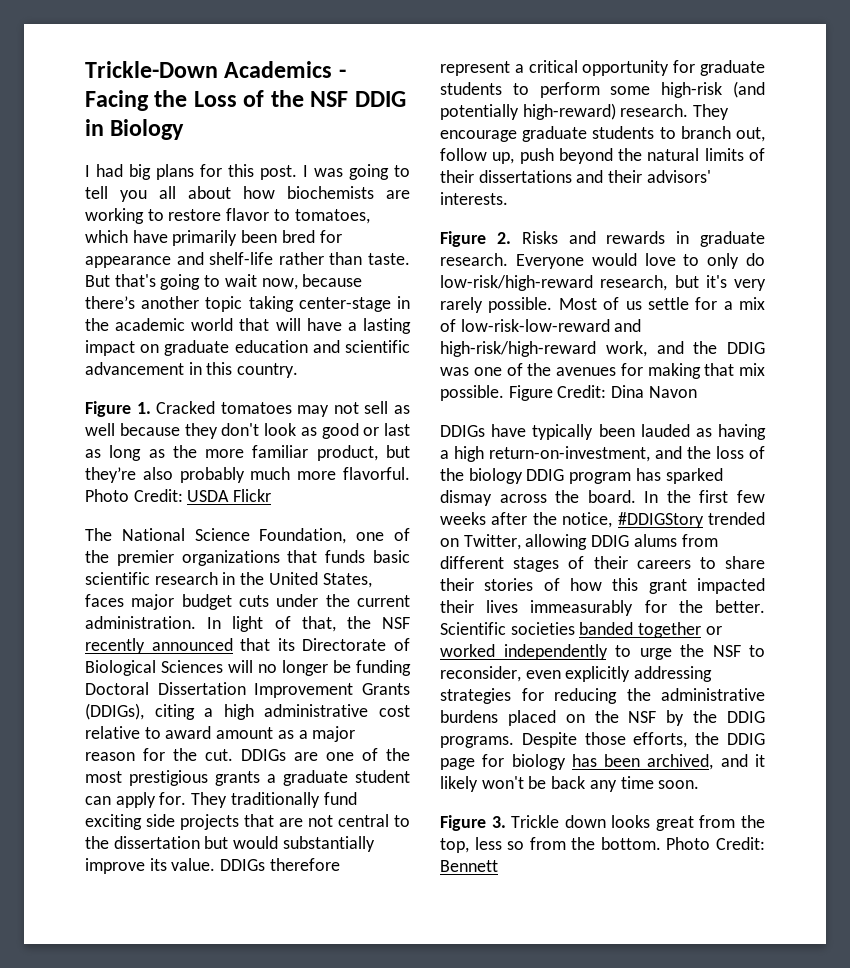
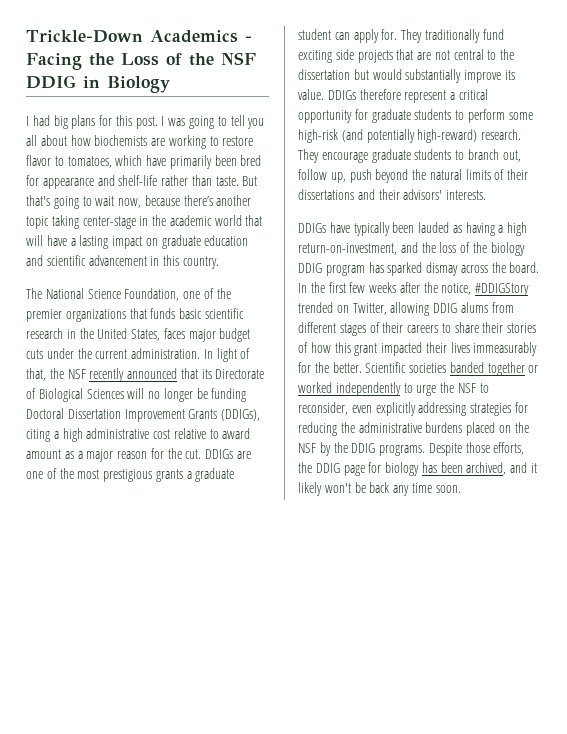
- Figure 1. Cracked tomatoes may not sell as well because they don't look as good or last as long as the more familiar product, but they’re also probably much more flavorful. Photo Credit: USDA Flickr
- Figure 2. Risks and rewards in graduate research. Everyone would love to only do low-risk/high-reward research, but it's very rarely possible. Most of us settle for a mix of low-risk-low-reward and high-risk/high-reward work, and the DDIG was one of the avenues for making that mix possible. Figure Credit: Dina Navon
- Figure 3. Trickle down looks great from the top, less so from the bottom. Photo Credit: Bennett

